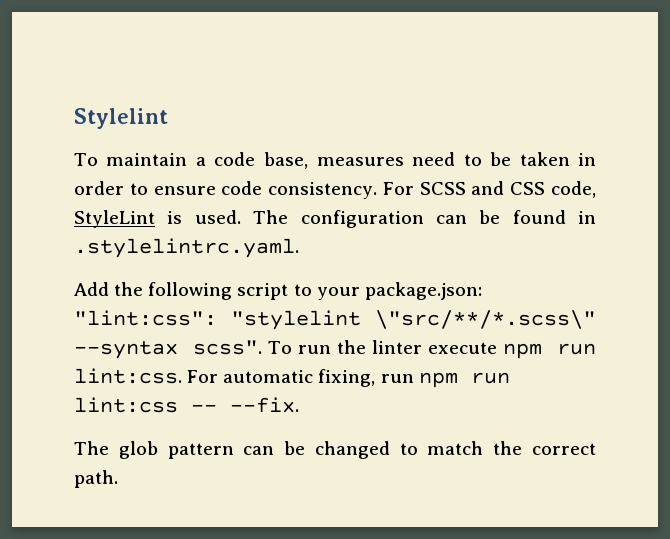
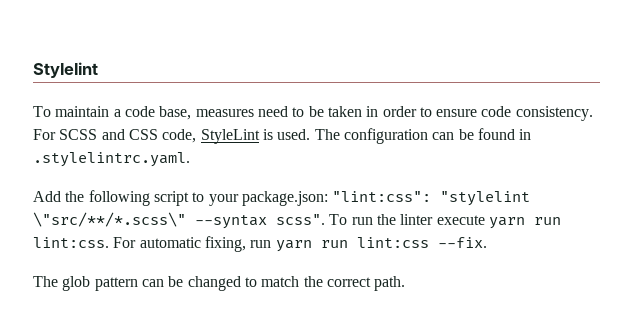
- To run the linter execute npm run lint:css.
+ To run the linter execute yarn run lint:css.
- For automatic fixing, run npm run lint:css -- --fix.
+ For automatic fixing, run yarn run lint:css --fix.

